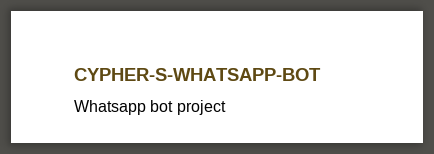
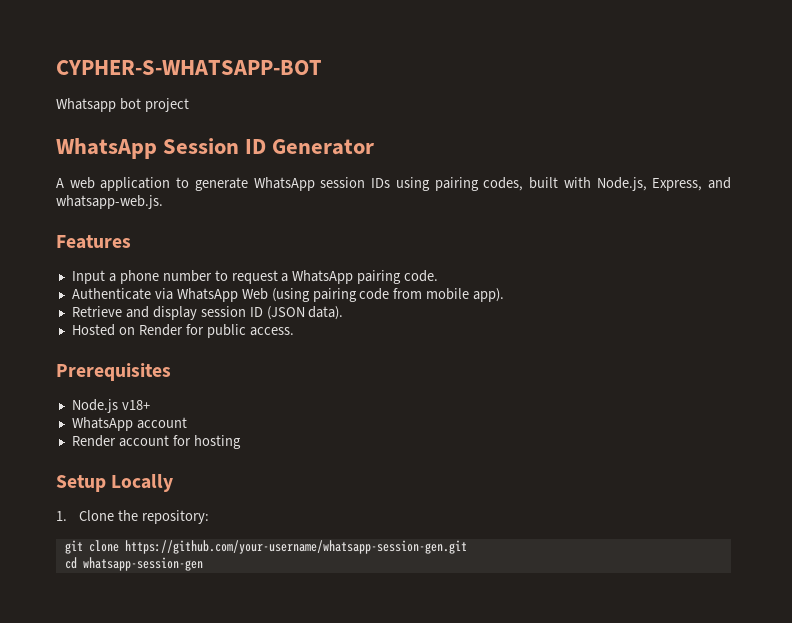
+ WhatsApp Session ID Generator
+ A web application to generate WhatsApp session IDs using pairing codes, built with Node.js, Express, and whatsapp-web.js.
+ Features
+ Input a phone number to request a WhatsApp pairing code.
+ Authenticate via WhatsApp Web (using pairing code from mobile app).
+ Retrieve and display session ID (JSON data).
+ Hosted on Render for public access.
+ Prerequisites
+ Node.js v18+
+ WhatsApp account
+ Render account for hosting
+ Setup Locally
+ 1. Clone the repository:
+ git clone https://github.com/your-username/whatsapp-session-gen.git
+ cd whatsapp-session-gen

